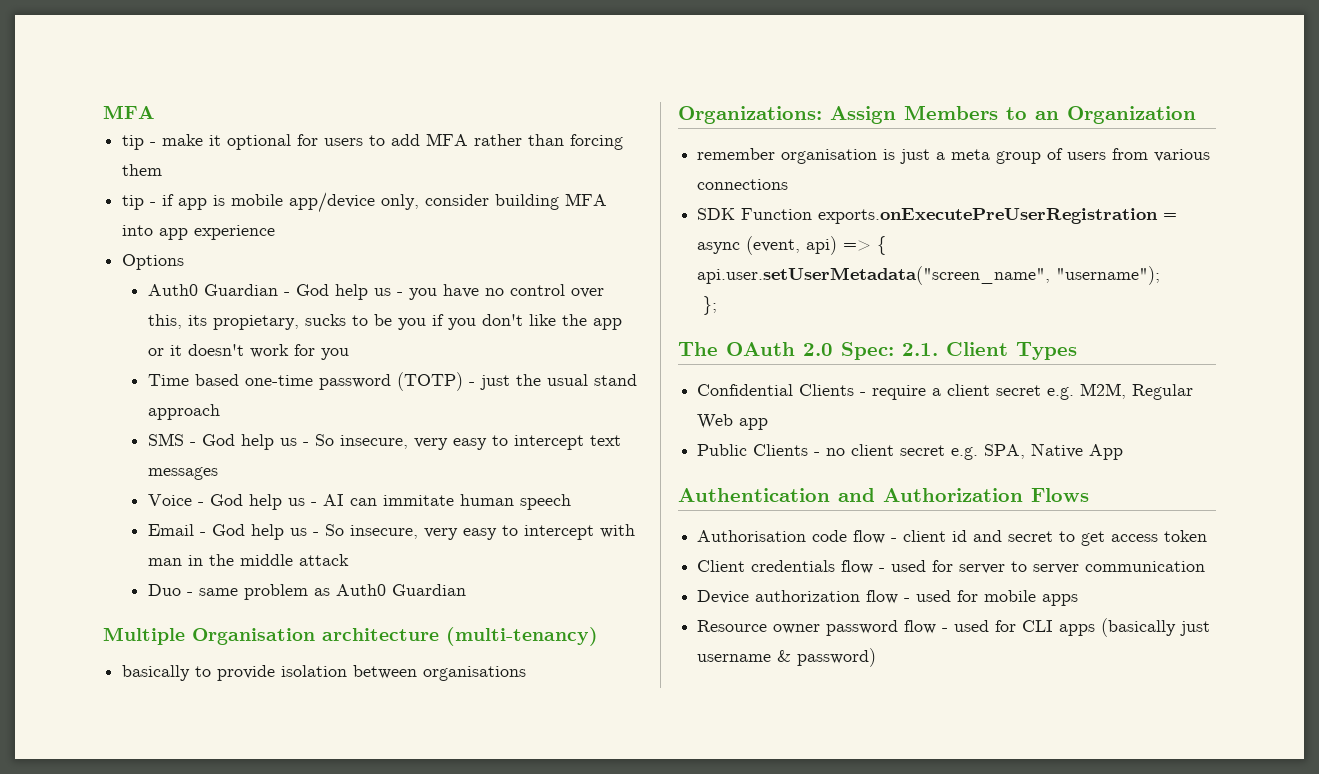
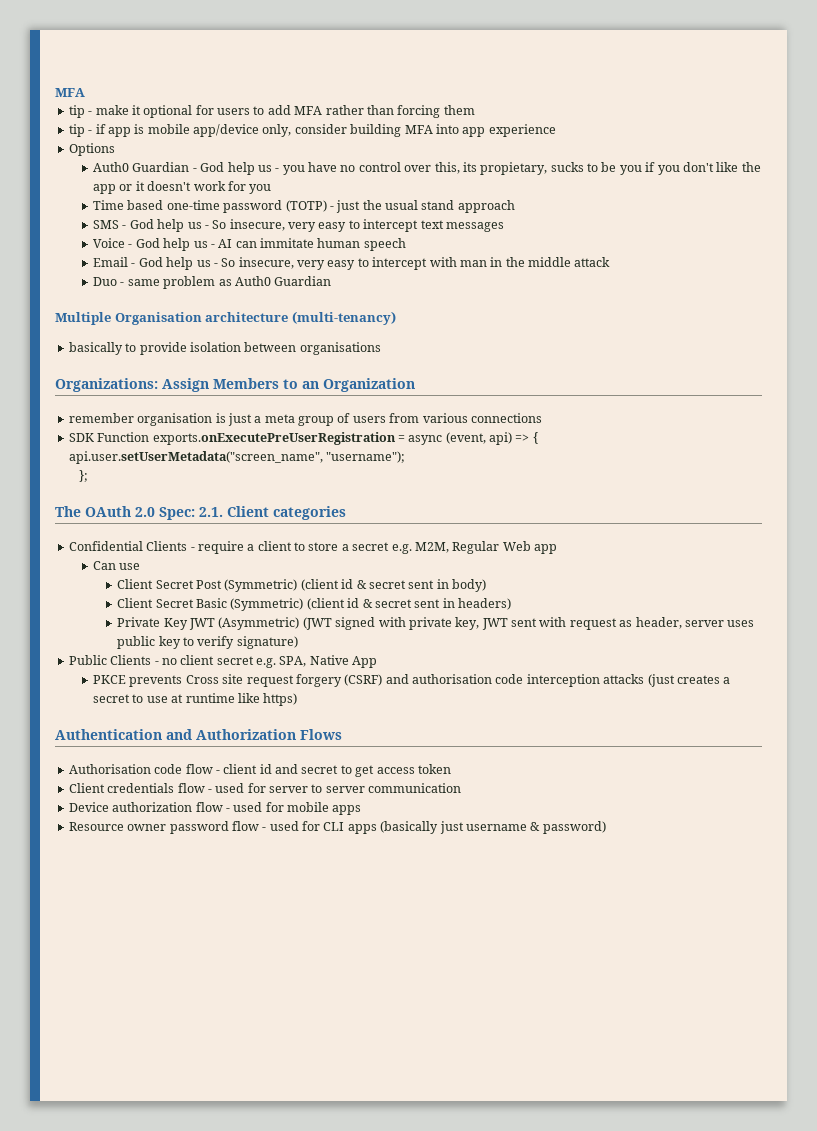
- The OAuth 2.0 Spec: 2.1. Client Types
+ The OAuth 2.0 Spec: 2.1. Client categories
- Confidential Clients - require a client secret e.g. M2M, Regular Web app
+ Confidential Clients - require a client to store a secret e.g. M2M, Regular Web app
+ Can use
+ Client Secret Post (Symmetric) (client id & secret sent in body)
+ Client Secret Basic (Symmetric) (client id & secret sent in headers)
+ Private Key JWT (Asymmetric) (JWT signed with private key, JWT sent with request as header, server uses public key to verify signature)
+ PKCE prevents Cross site request forgery (CSRF) and authorisation code interception attacks (just creates a secret to use at runtime like https)

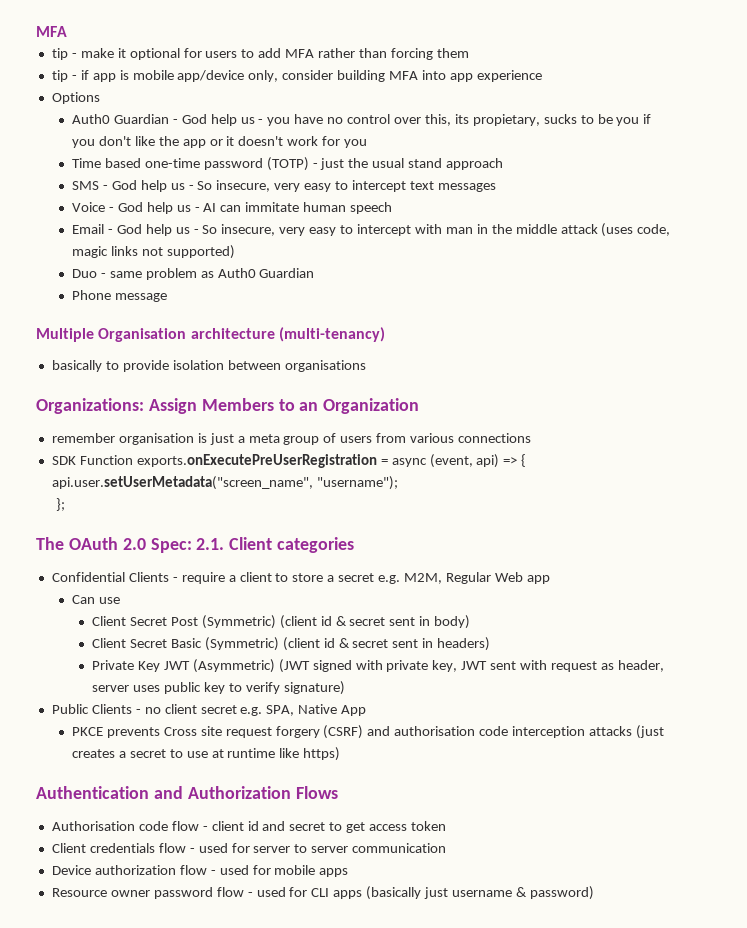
- Email - God help us - So insecure, very easy to intercept with man in the middle attack
+ Email - God help us - So insecure, very easy to intercept with man in the middle attack (uses code, magic links not supported)
+ Phone message

